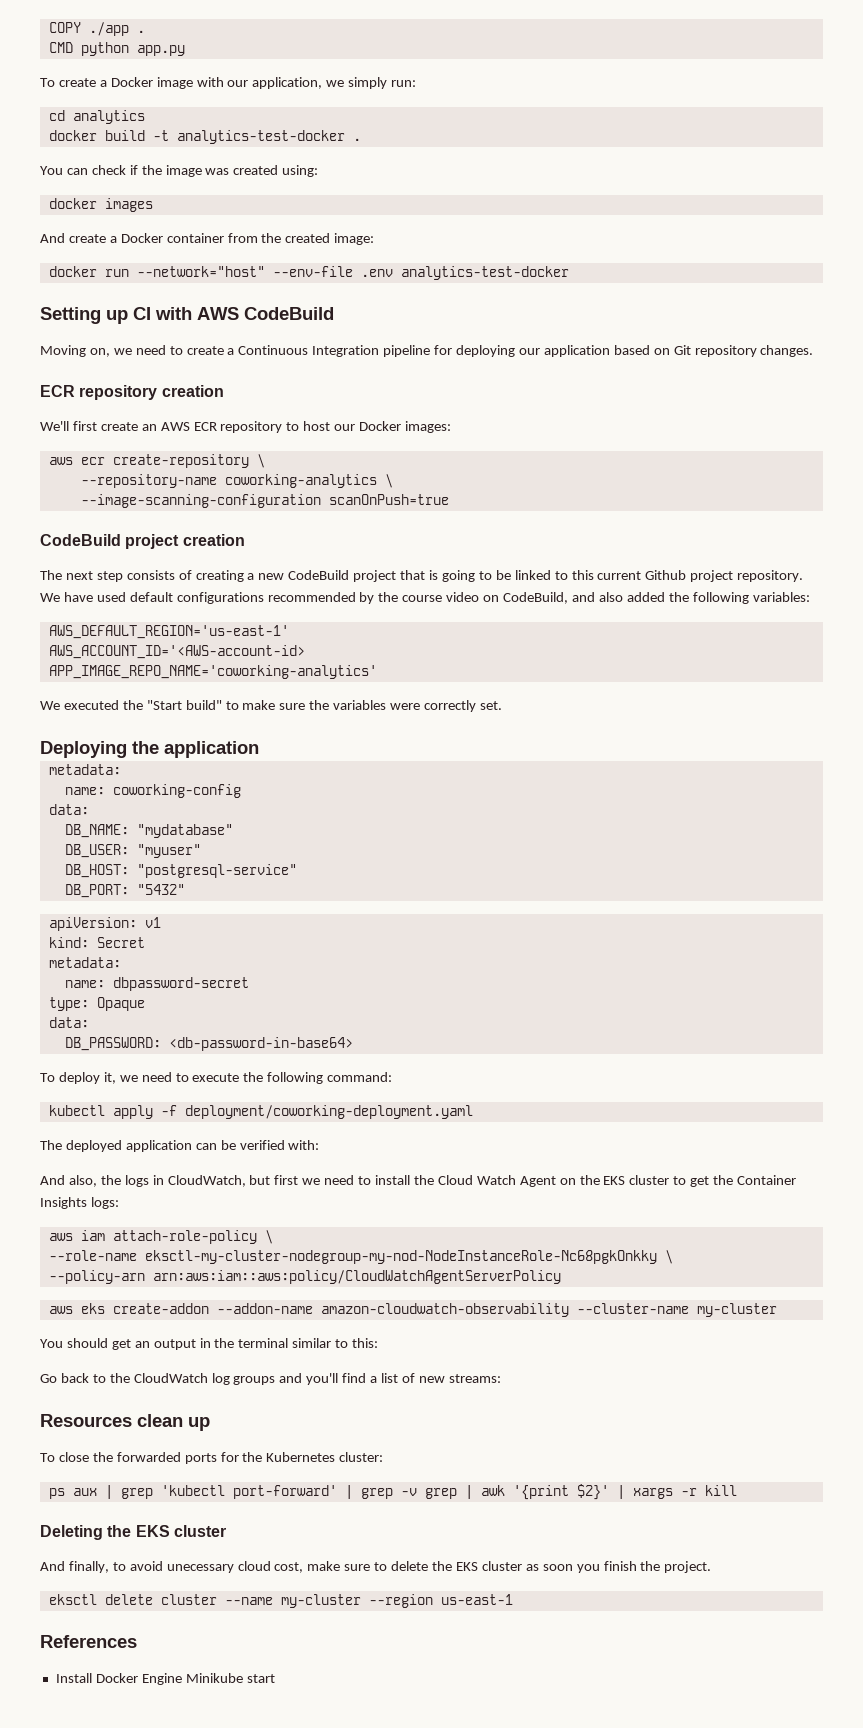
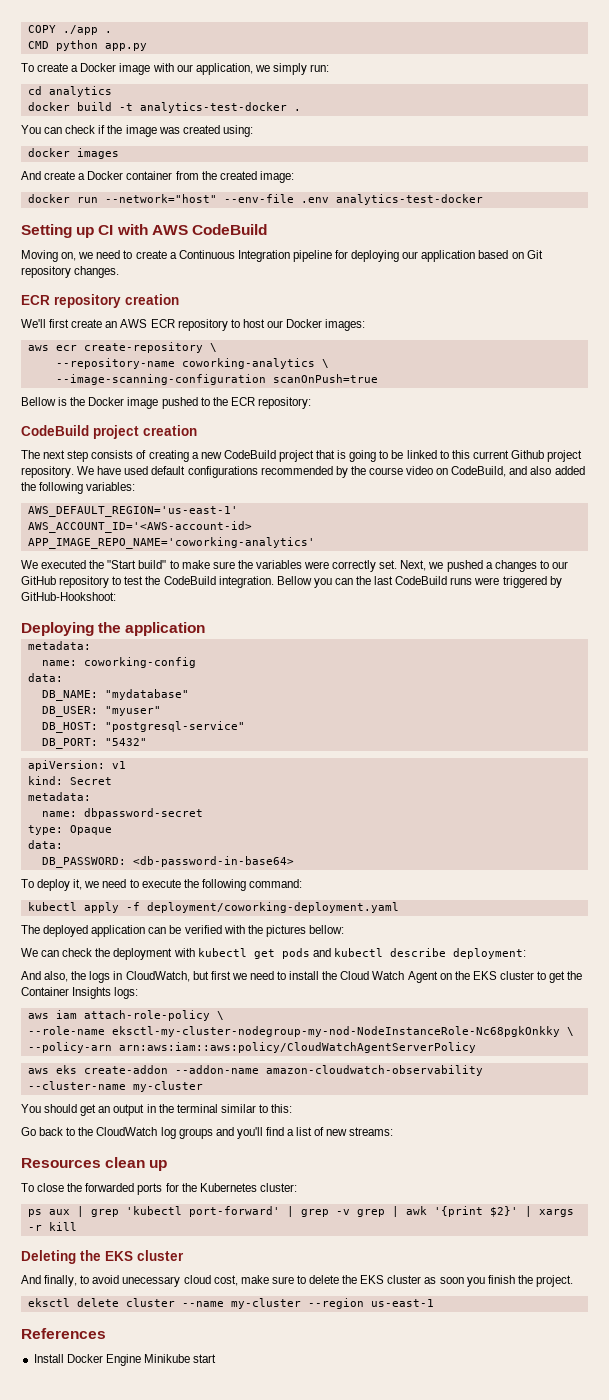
+ Bellow is the Docker image pushed to the ECR repository:
+ Next, we pushed a changes to our GitHub repository to test the CodeBuild integration. Bellow you can the last CodeBuild runs were triggered by GitHub-Hookshoot:
- The deployed application can be verified with:
+ The deployed application can be verified with the pictures bellow:
+ We can check the deployment with kubectl get pods and kubectl describe deployment:

